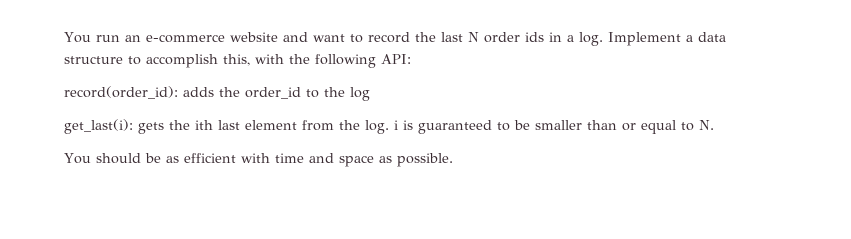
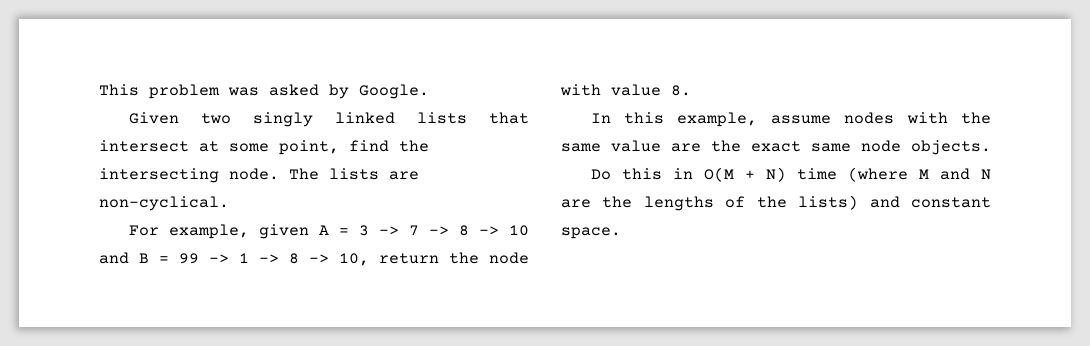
- You run an e-commerce website and want to record the last N order ids in a log. Implement a data structure to accomplish this, with the following API:
- record(order_id): adds the order_id to the log
- get_last(i): gets the ith last element from the log. i is guaranteed to be smaller than or equal to N.
- You should be as efficient with time and space as possible.
+ This problem was asked by Google.
+ Given two singly linked lists that intersect at some point, find the intersecting node. The lists are non-cyclical.
+ For example, given A = 3 -> 7 -> 8 -> 10 and B = 99 -> 1 -> 8 -> 10, return the node with value 8.
+ In this example, assume nodes with the same value are the exact same node objects.
+ Do this in O(M + N) time (where M and N are the lengths of the lists) and constant space.

